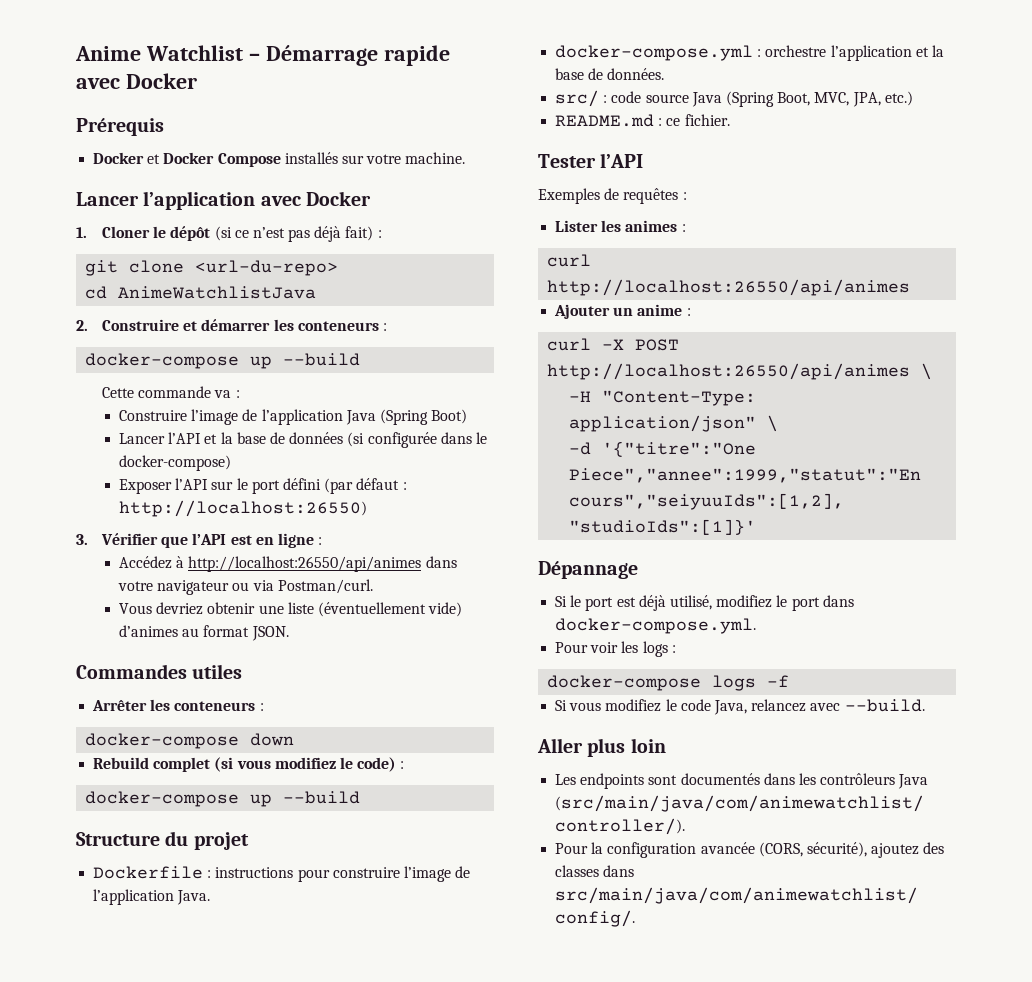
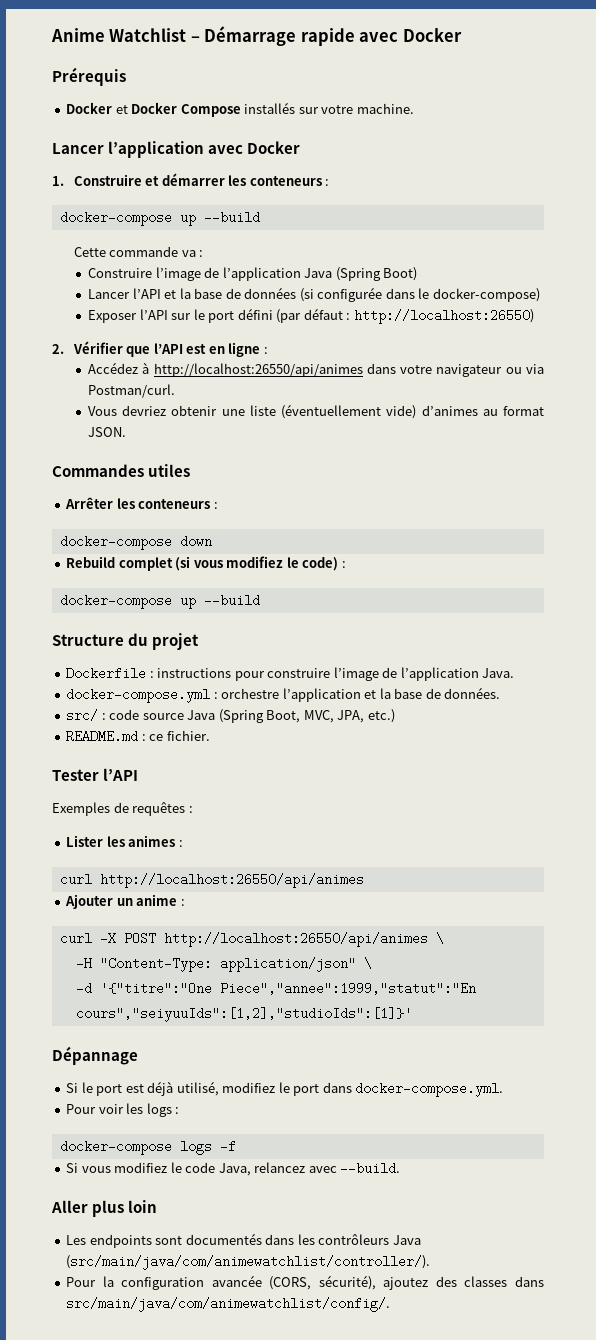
- 1. Cloner le dépôt (si ce n’est pas déjà fait) :
- git clone <url-du-repo>
- cd AnimeWatchlistJava
- 2. Construire et démarrer les conteneurs :
+ 1. Construire et démarrer les conteneurs :
- 3. Vérifier que l’API est en ligne :
+ 2. Vérifier que l’API est en ligne :

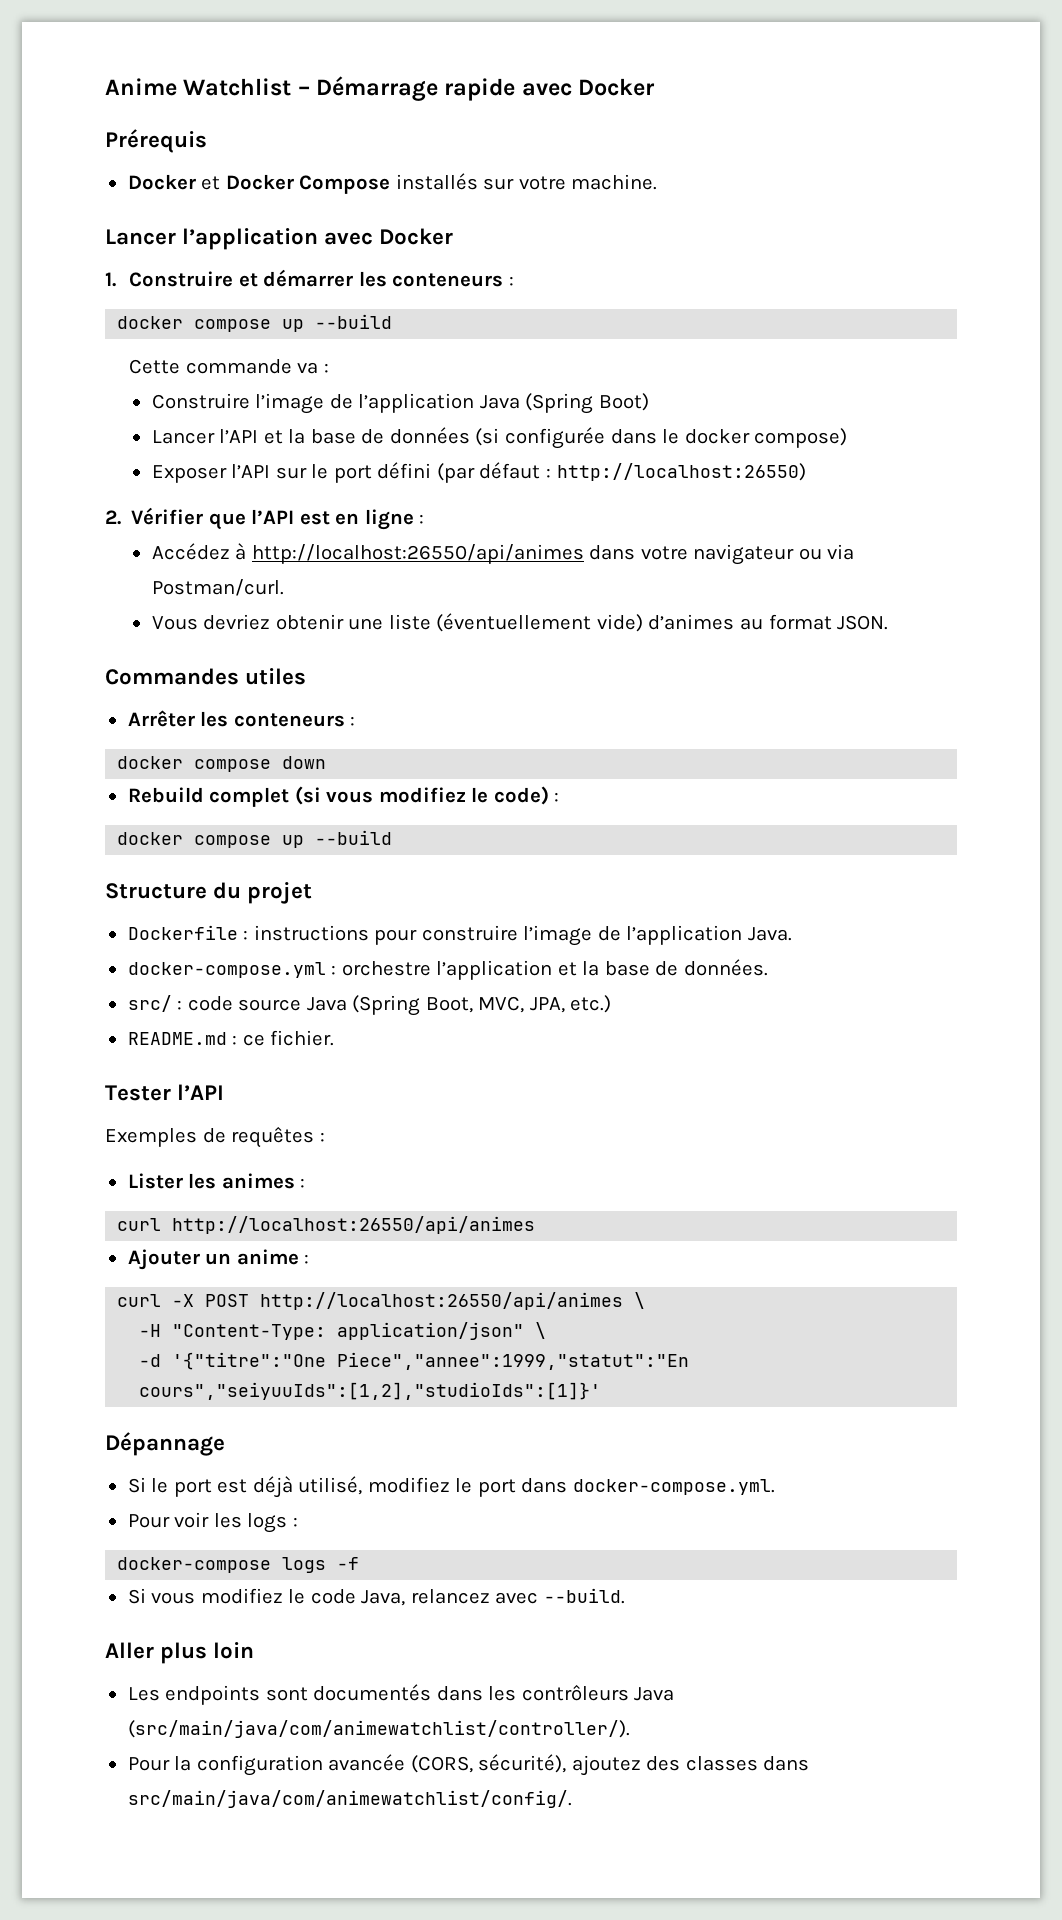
  1. Construire et démarrer les conteneurs :
- docker-compose up --build
+ docker compose up --build
- Lancer l’API et la base de données (si configurée dans le docker-compose)
+ Lancer l’API et la base de données (si configurée dans le docker compose)
- docker-compose down
+ docker compose down
  Rebuild complet (si vous modifiez le code) :
- docker-compose up --build
+ docker compose up --build

